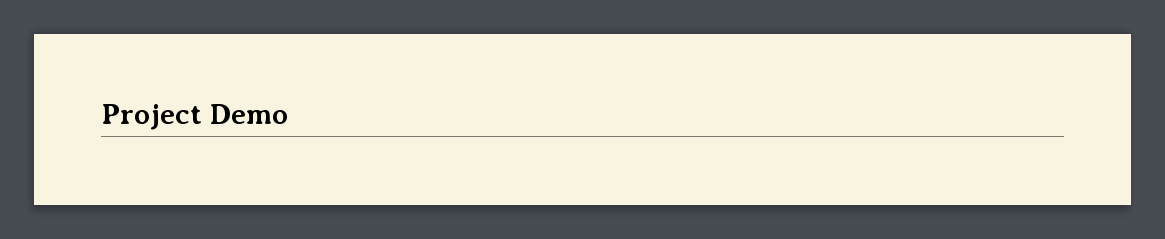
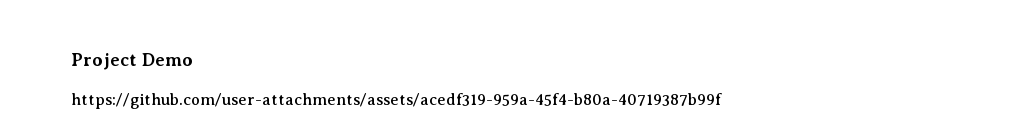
+ https://github.com/user-attachments/assets/acedf319-959a-45f4-b80a-40719387b99f

